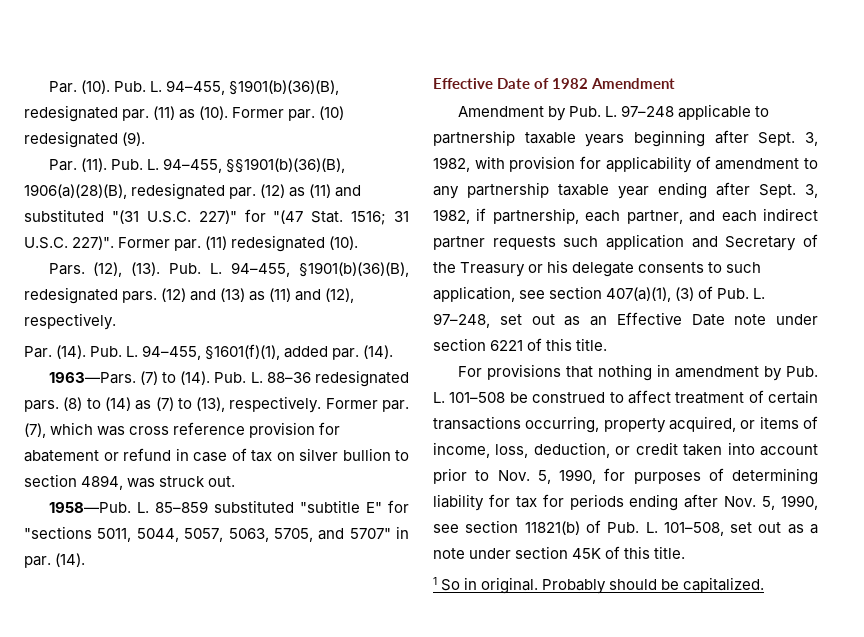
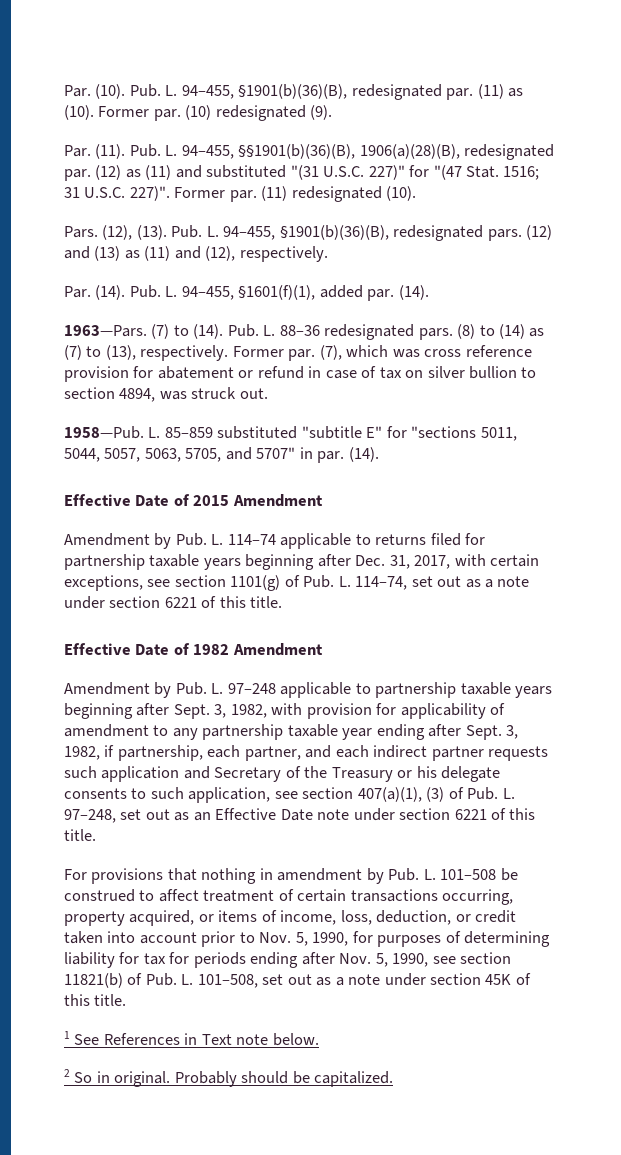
+ Effective Date of 2015 Amendment
+ Amendment by Pub. L. 114–74 applicable to returns filed for partnership taxable years beginning after Dec. 31, 2017, with certain exceptions, see section 1101(g) of Pub. L. 114–74, set out as a note under section 6221 of this title.
- 1 So in original.
+ 1 See References in Text note below.
+ 2 So in original.

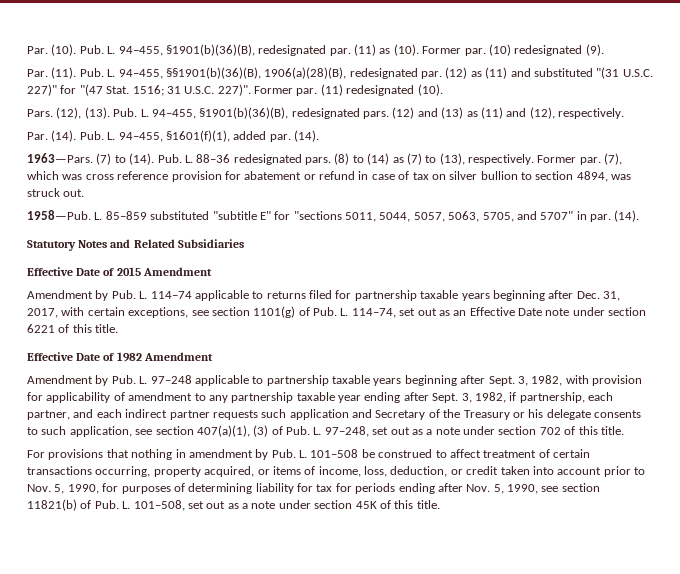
+ Statutory Notes and Related Subsidiaries
- Amendment by Pub. L. 114–74 applicable to returns filed for partnership taxable years beginning after Dec. 31, 2017, with certain exceptions, see section 1101(g) of Pub. L. 114–74, set out as a note under section 6221 of this title.
+ Amendment by Pub. L. 114–74 applicable to returns filed for partnership taxable years beginning after Dec. 31, 2017, with certain exceptions, see section 1101(g) of Pub. L. 114–74, set out as an Effective Date note under section 6221 of this title.
- 3, 1982, if partnership, each partner, and each indirect partner requests such application and Secretary of the Treasury or his delegate consents to such application, see section 407(a)(1), (3) of Pub. L. 97–248, set out as an Effective Date note under section 6221 of this title.
+ 3, 1982, if partnership, each partner, and each indirect partner requests such application and Secretary of the Treasury or his delegate consents to such application, see section 407(a)(1), (3) of Pub. L. 97–248, set out as a note under section 702 of this title.
- 1 See References in Text note below.
- 2 So in original. Probably should be capitalized.

